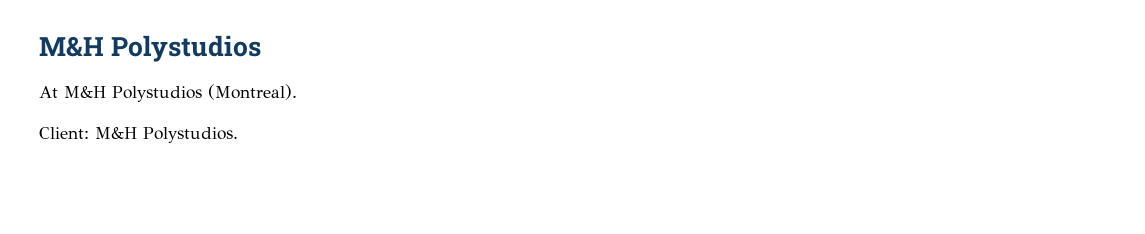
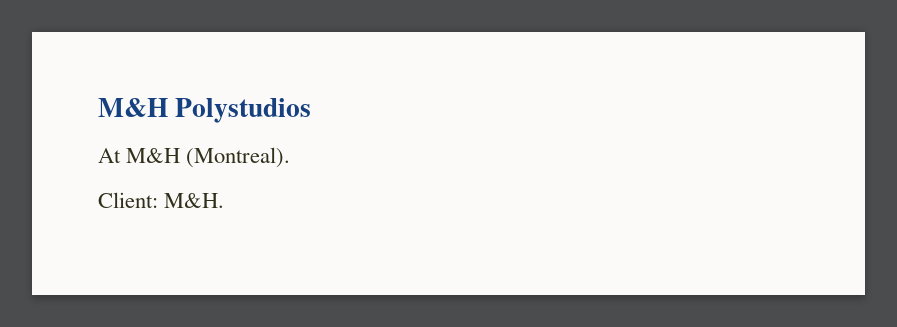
- At M&H Polystudios (Montreal).
+ At M&H (Montreal).
- Client: M&H Polystudios.
+ Client: M&H.

